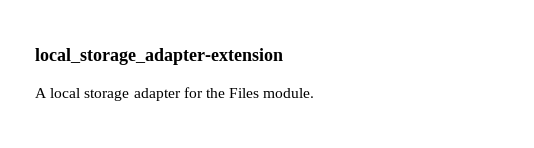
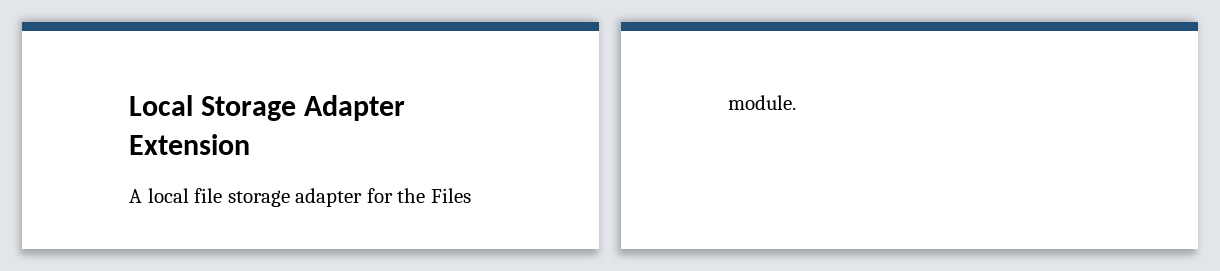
- local_storage_adapter-extension
+ Local Storage Adapter Extension
- A local storage adapter for the Files module.
+ A local file storage adapter for the Files module.

